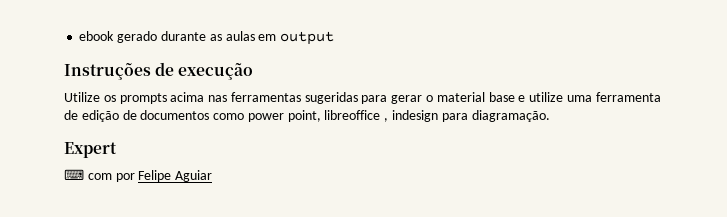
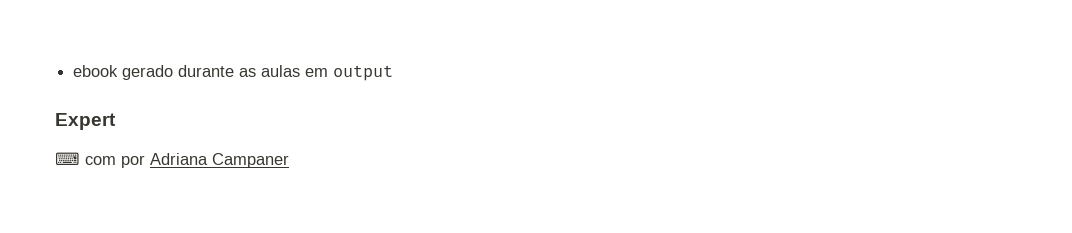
- Instruções de execução
- Utilize os prompts acima nas ferramentas sugeridas para gerar o material base e utilize uma ferramenta de edição de documentos como power point, libreoffice , indesign para diagramação.
- ⌨ com por Felipe Aguiar
+ ⌨ com por Adriana Campaner

